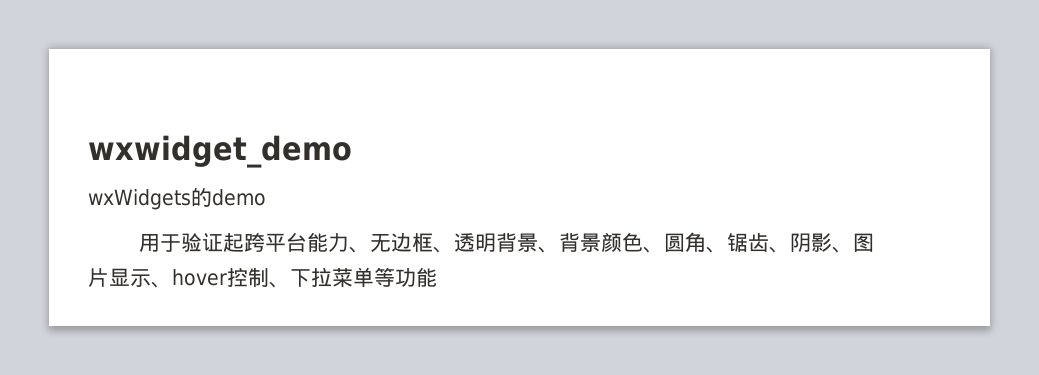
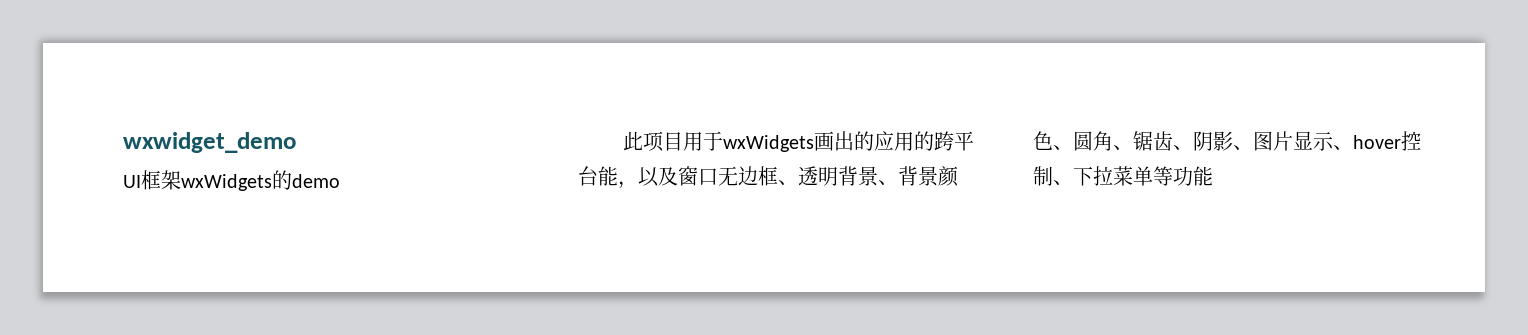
- wxWidgets的demo
+ UI框架wxWidgets的demo
- 用于验证起跨平台能力、无边框、透明背景、背景颜色、圆角、锯齿、阴影、图片显示、hover控制、下拉菜单等功能
+ 此项目用于wxWidgets画出的应用的跨平台能，以及窗口无边框、透明背景、背景颜色、圆角、锯齿、阴影、图片显示、hover控制、下拉菜单等功能

